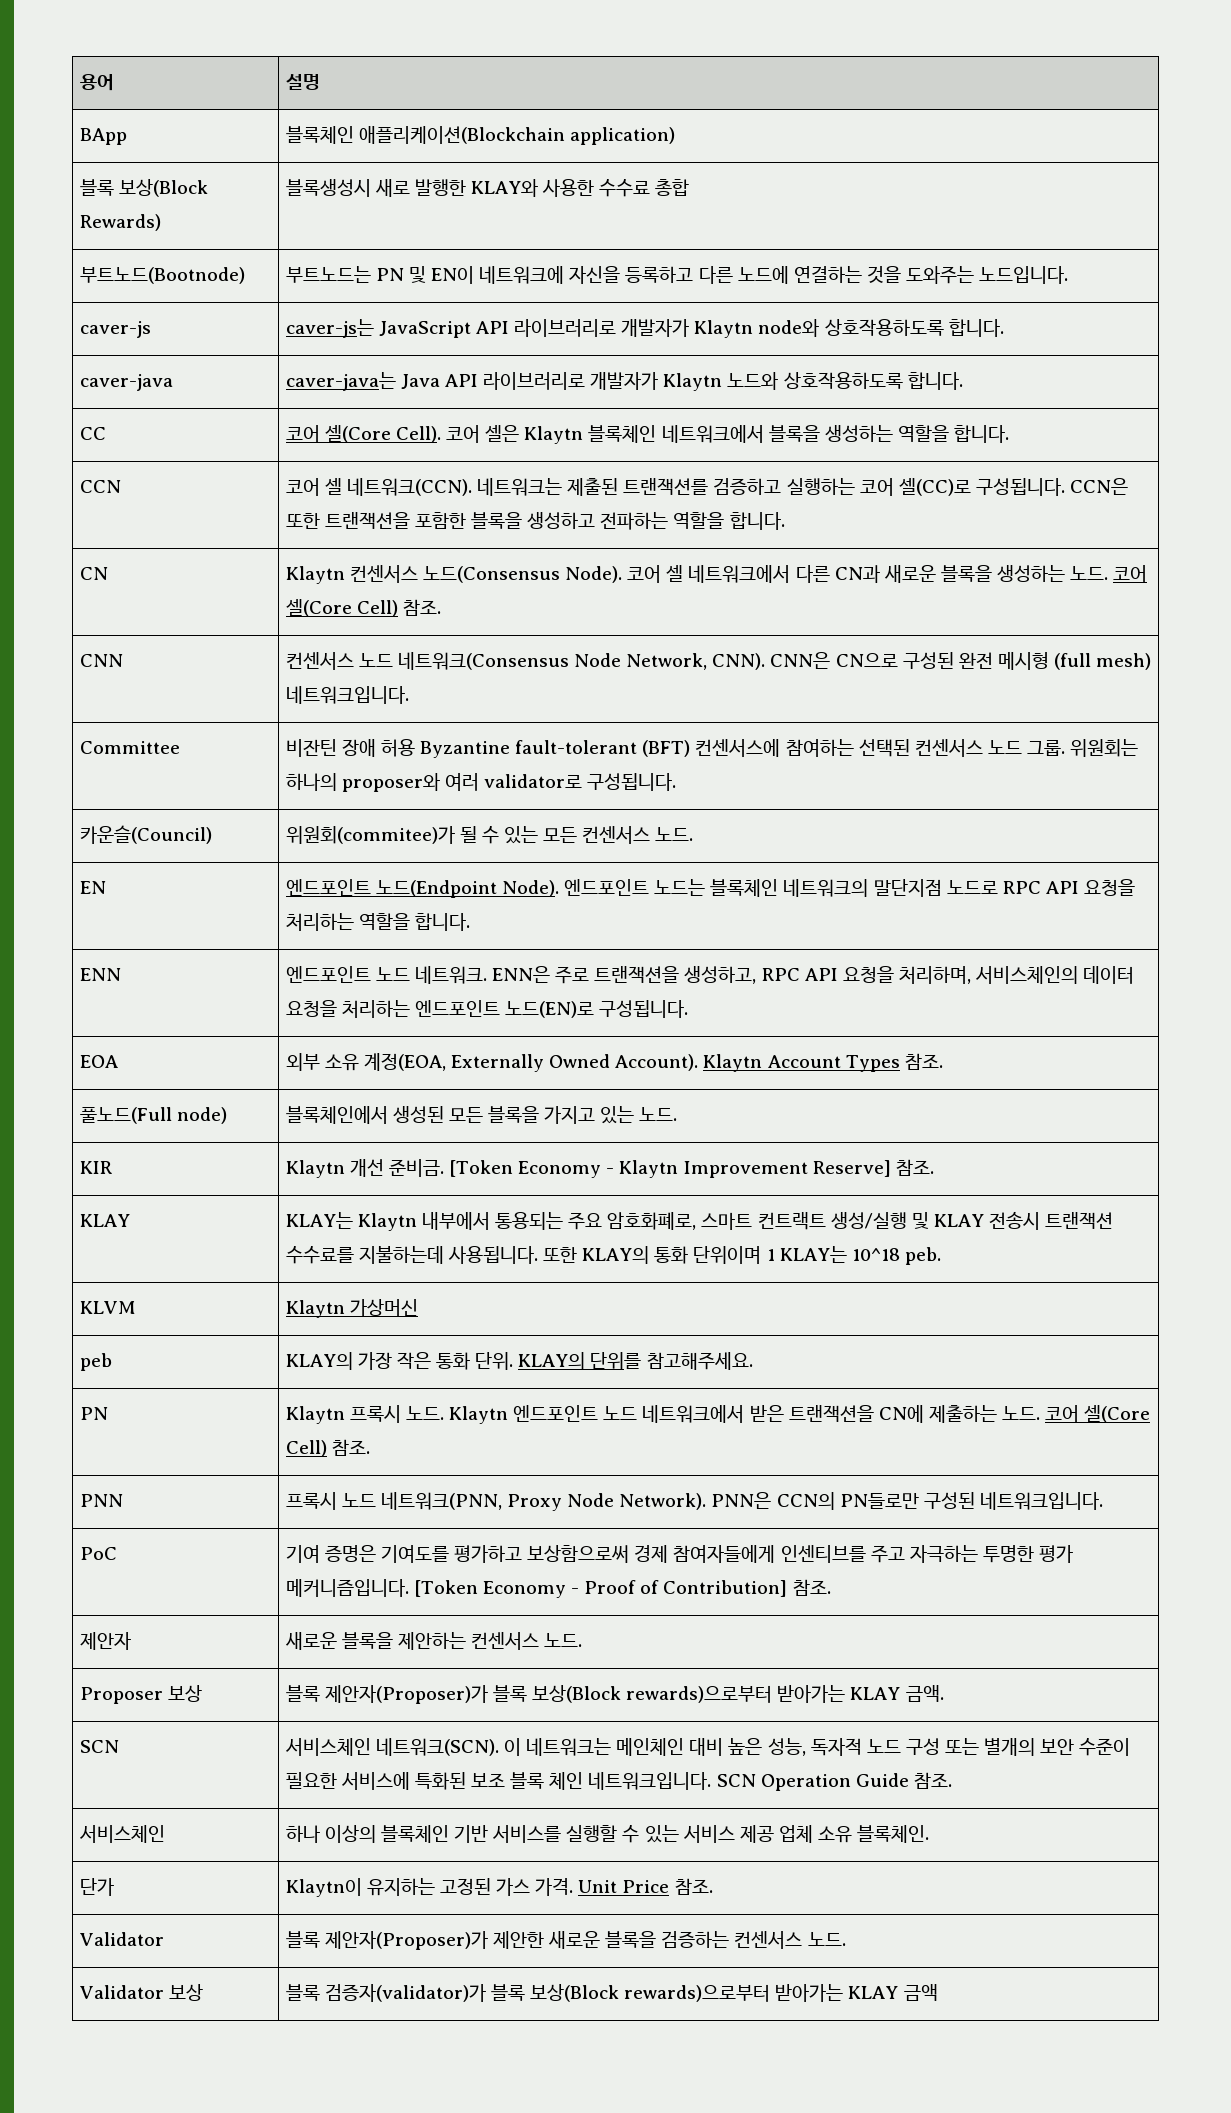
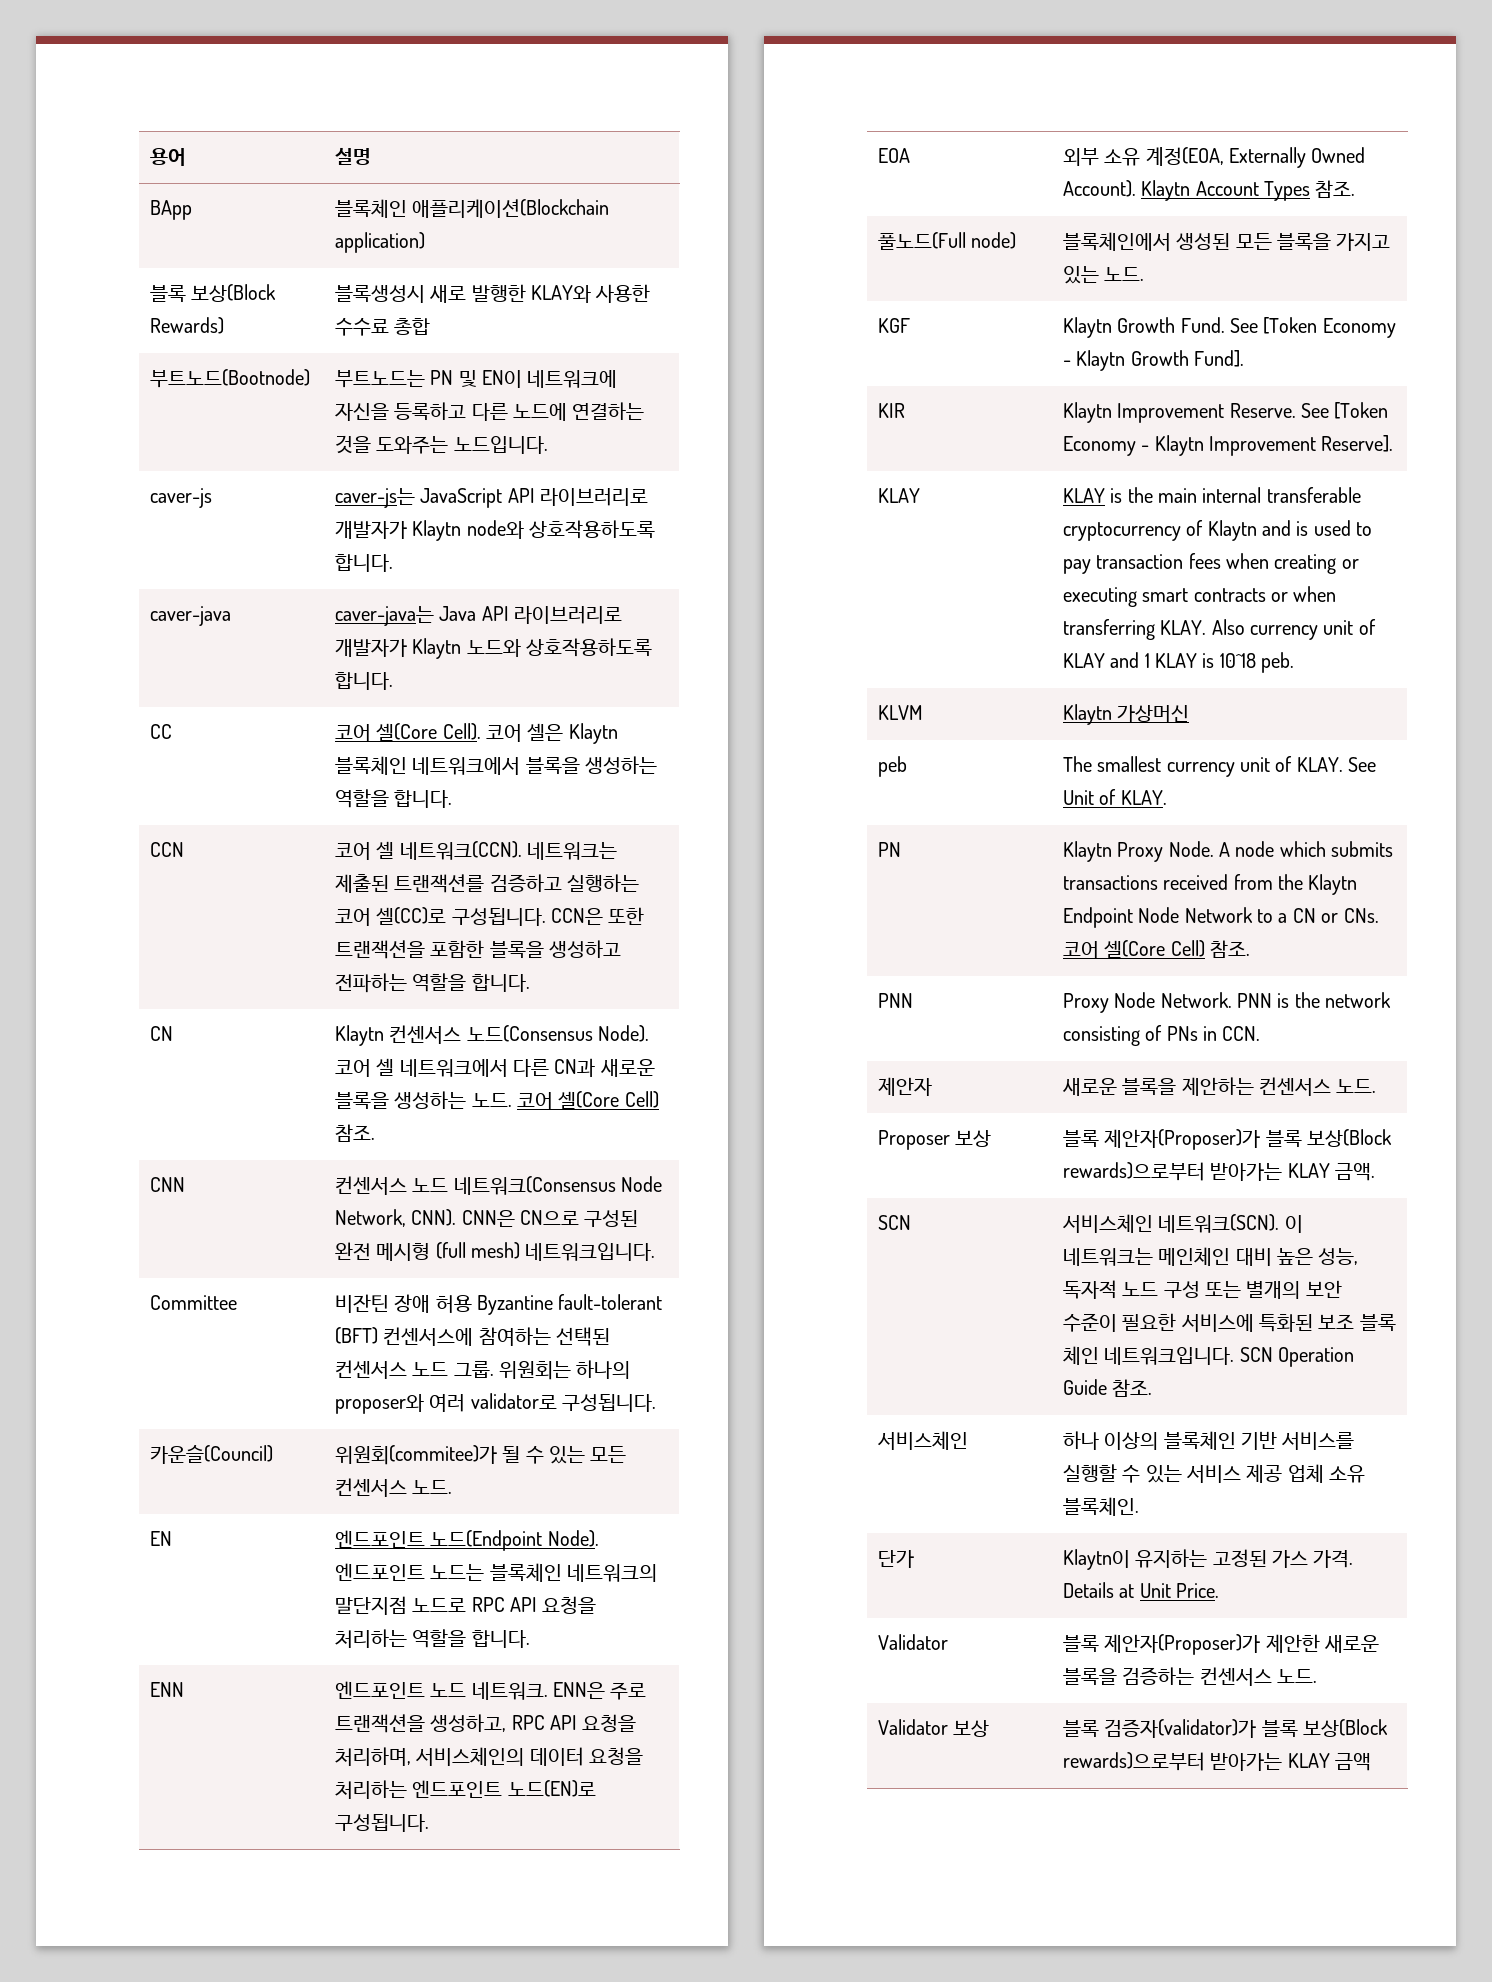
+ KGF | Klaytn Growth Fund. See [Token Economy - Klaytn Growth Fund].
- KIR | Klaytn 개선 준비금. [Token Economy - Klaytn Improvement Reserve] 참조.
+ KIR | Klaytn Improvement Reserve. See [Token Economy - Klaytn Improvement Reserve].
- KLAY | KLAY는 Klaytn 내부에서 통용되는 주요 암호화폐로, 스마트 컨트랙트 생성/실행 및 KLAY 전송시 트랜잭션 수수료를 지불하는데 사용됩니다. 또한 KLAY의 통화 단위이며 1 KLAY는 10^18 peb.
+ KLAY | KLAY is the main internal transferable cryptocurrency of Klaytn and is used to pay transaction fees when creating or executing smart contracts or when transferring KLAY. Also currency unit of KLAY and 1 KLAY is 10^18 peb.
- peb | KLAY의 가장 작은 통화 단위. KLAY의 단위를 참고해주세요.
- PN | Klaytn 프록시 노드. Klaytn 엔드포인트 노드 네트워크에서 받은 트랜잭션을 CN에 제출하는 노드. 코어 셀(Core Cell) 참조.
+ peb | The smallest currency unit of KLAY. See Unit of KLAY.
+ PN | Klaytn Proxy Node. A node which submits transactions received from the Klaytn Endpoint Node Network to a CN or CNs. 코어 셀(Core Cell) 참조.
- PNN | 프록시 노드 네트워크(PNN, Proxy Node Network). PNN은 CCN의 PN들로만 구성된 네트워크입니다.
- PoC | 기여 증명은 기여도를 평가하고 보상함으로써 경제 참여자들에게 인센티브를 주고 자극하는 투명한 평가 메커니즘입니다. [Token Economy - Proof of Contribution] 참조.
+ PNN | Proxy Node Network. PNN is the network consisting of PNs in CCN.
- 단가 | Klaytn이 유지하는 고정된 가스 가격. Unit Price 참조.
+ 단가 | Klaytn이 유지하는 고정된 가스 가격. Details at Unit Price.

